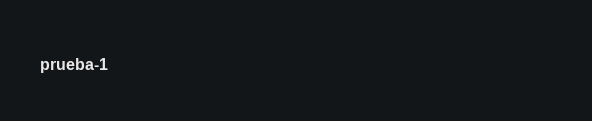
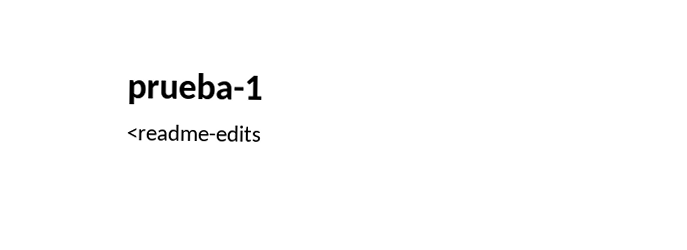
+ <readme-edits

